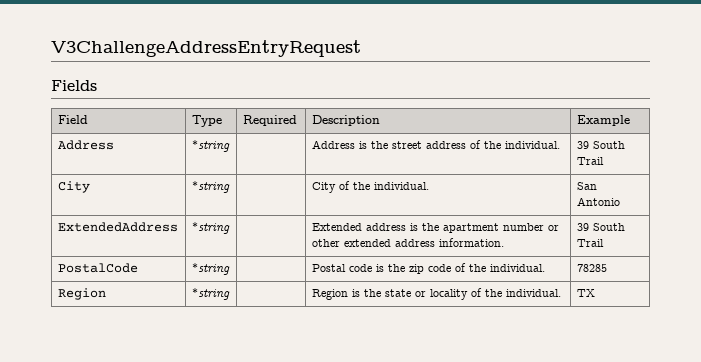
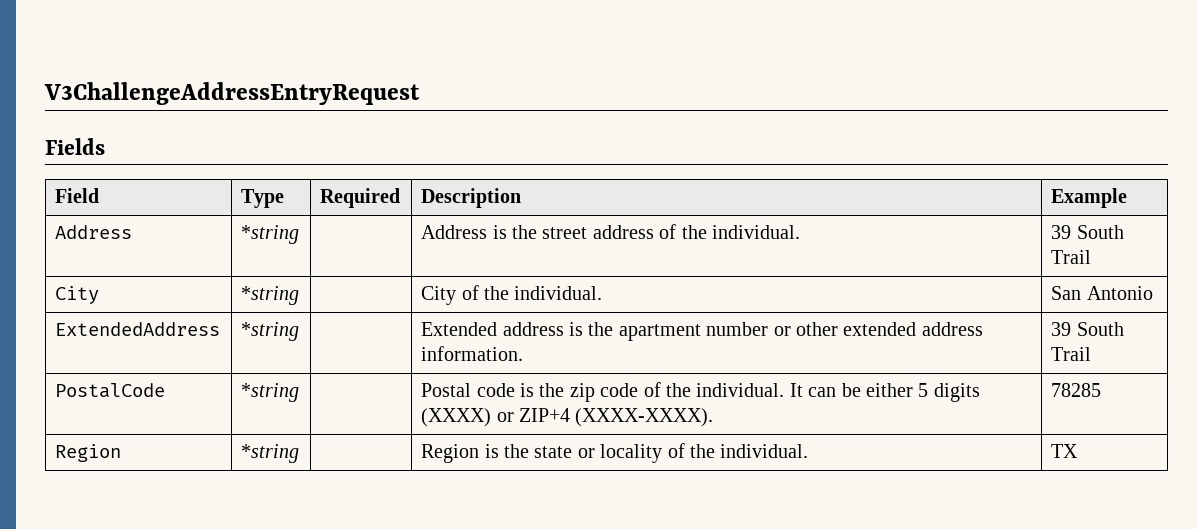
- PostalCode | *string | | Postal code is the zip code of the individual. | 78285
+ PostalCode | *string | | Postal code is the zip code of the individual. It can be either 5 digits (XXXX) or ZIP+4 (XXXX-XXXX). | 78285

